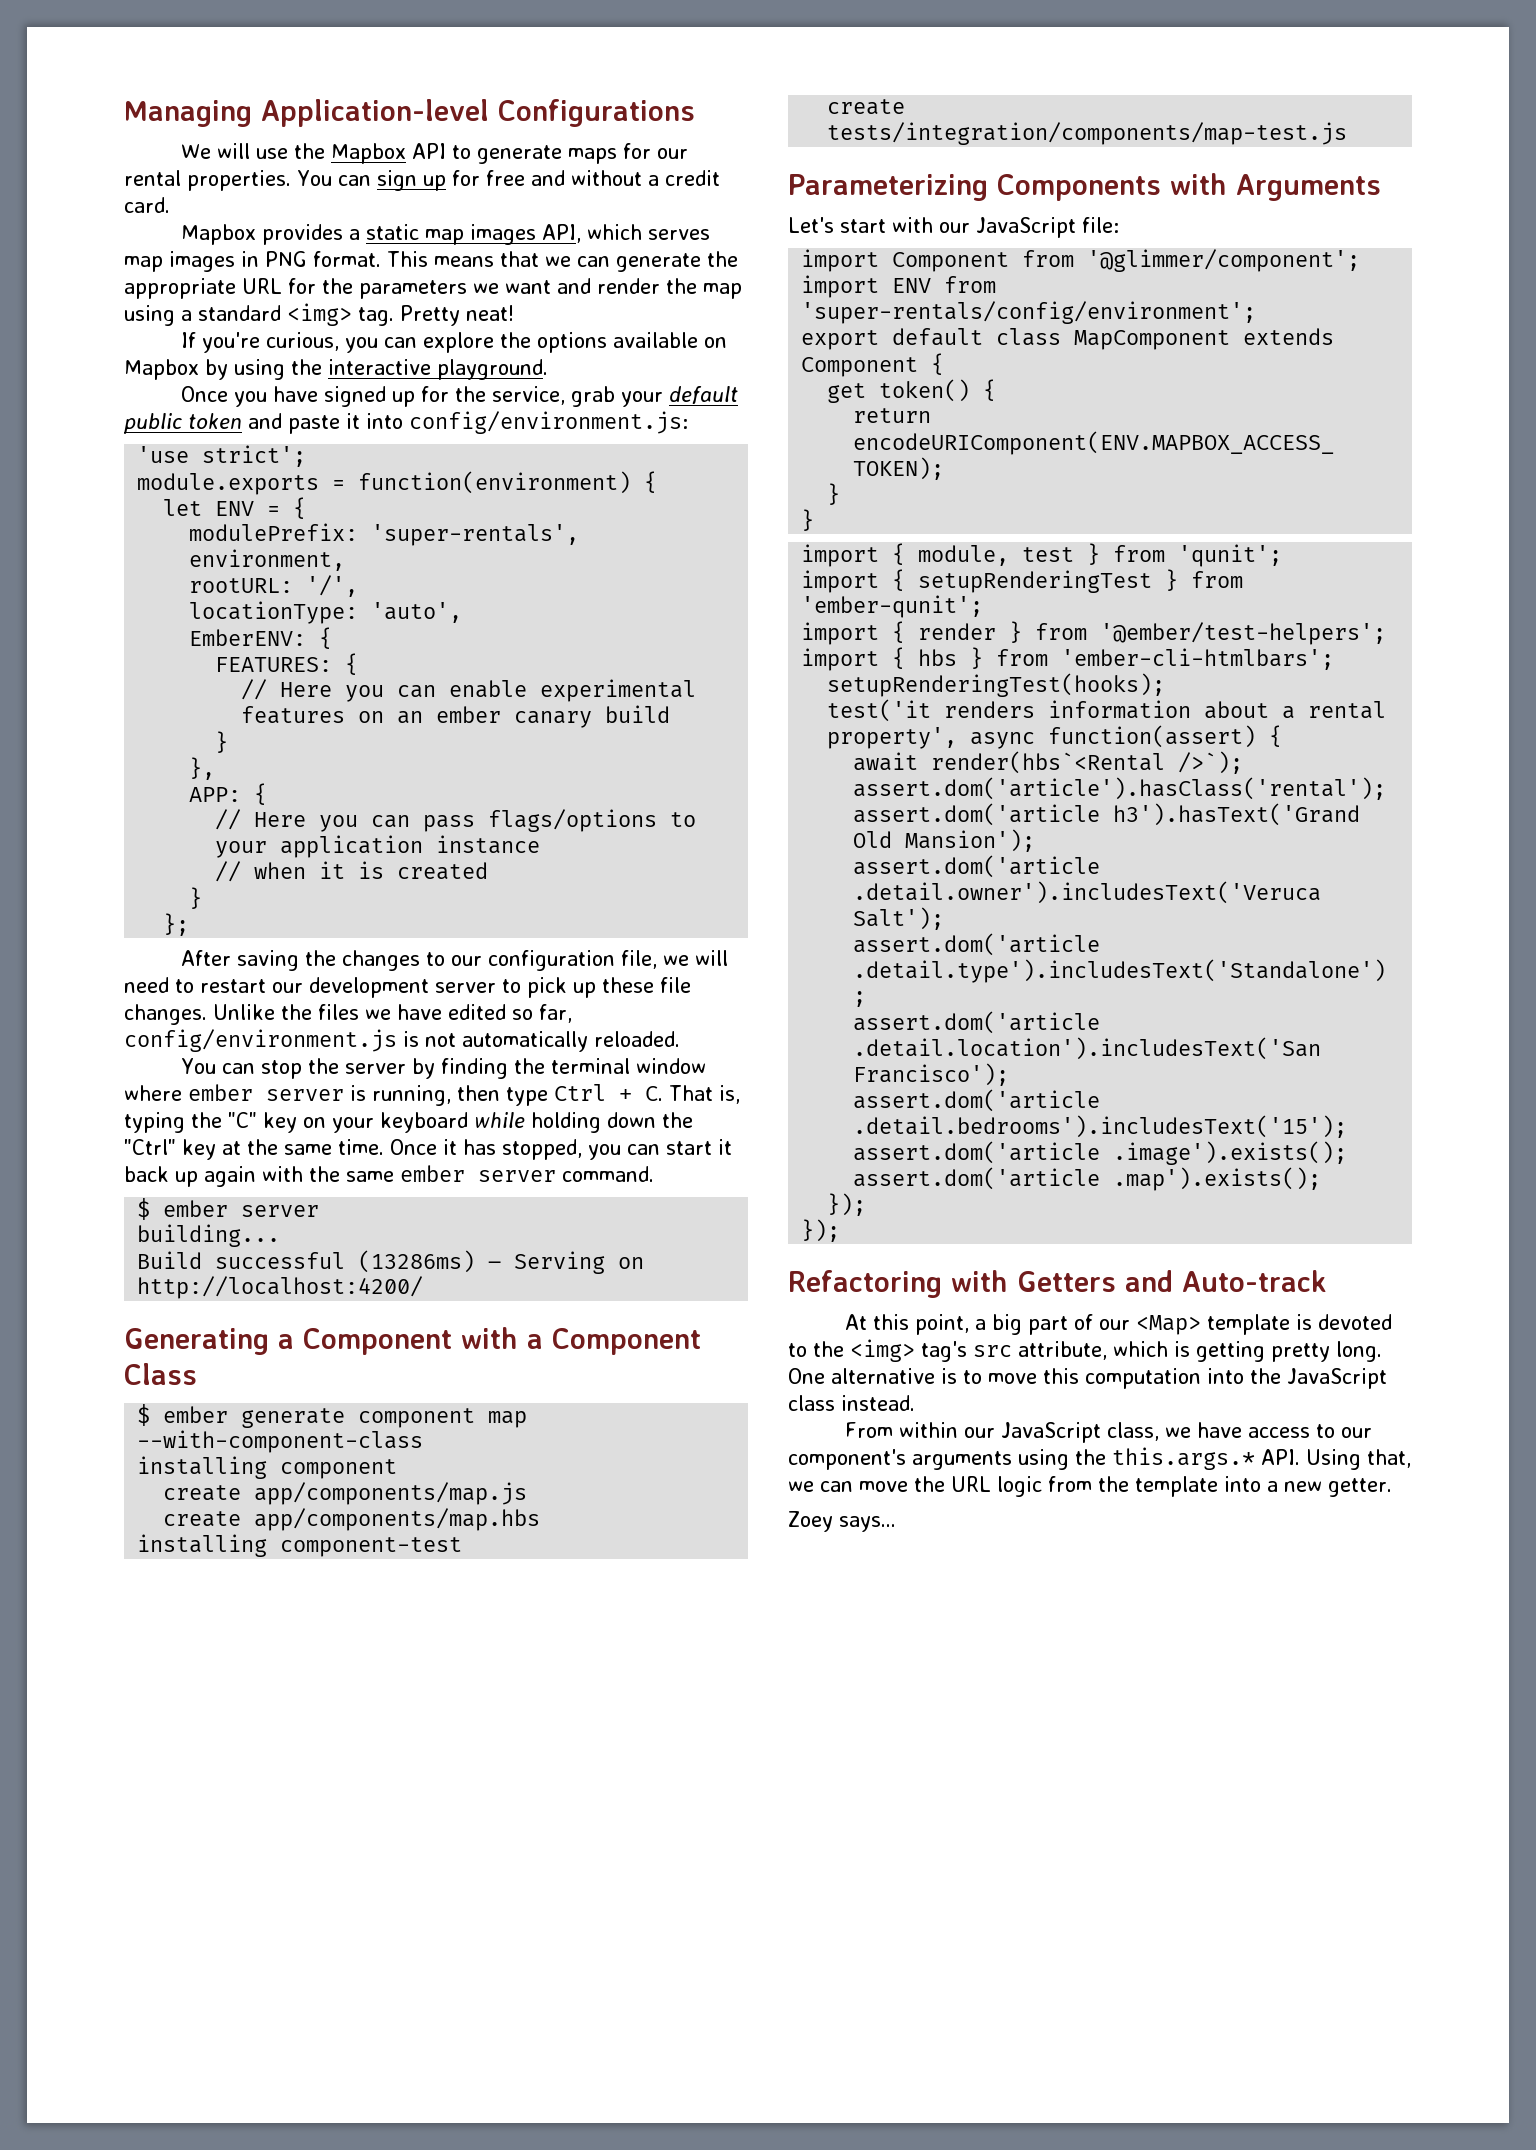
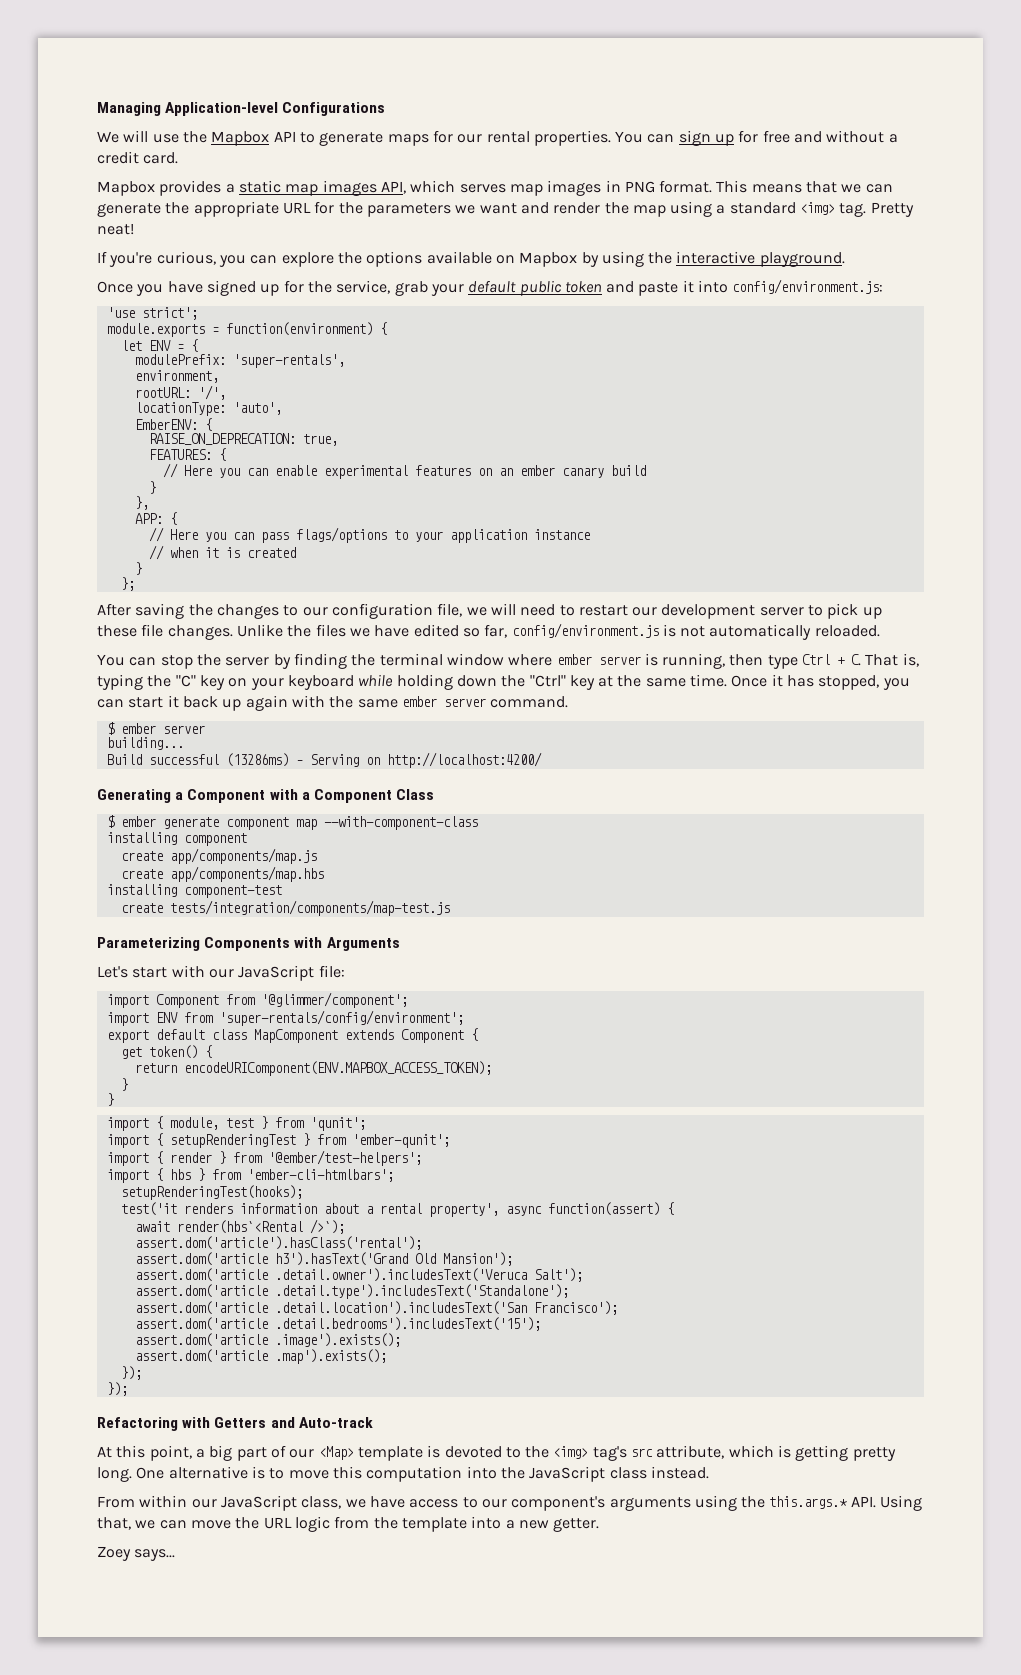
+ RAISE_ON_DEPRECATION: true,

